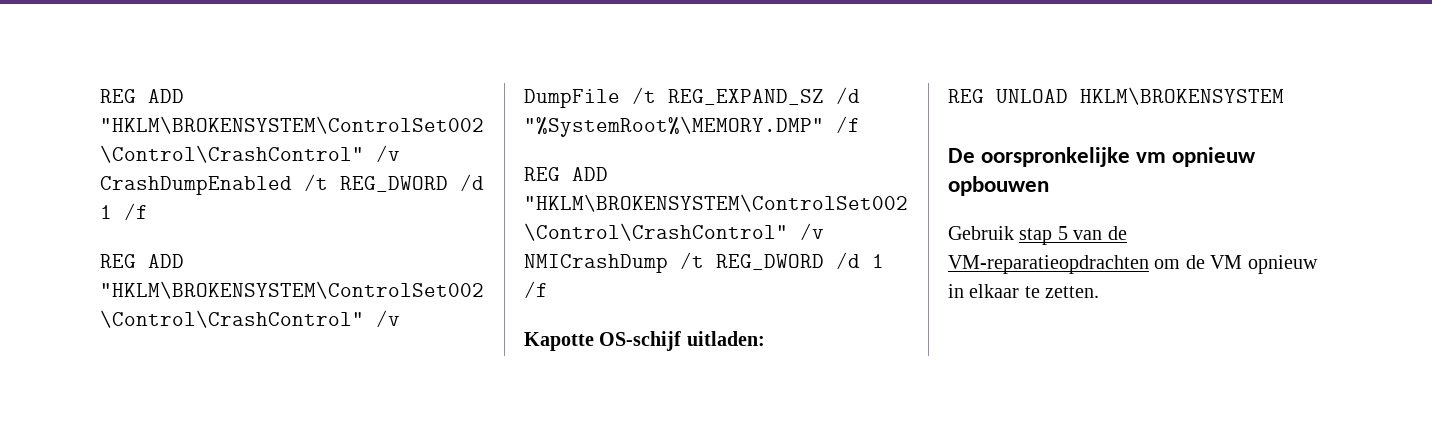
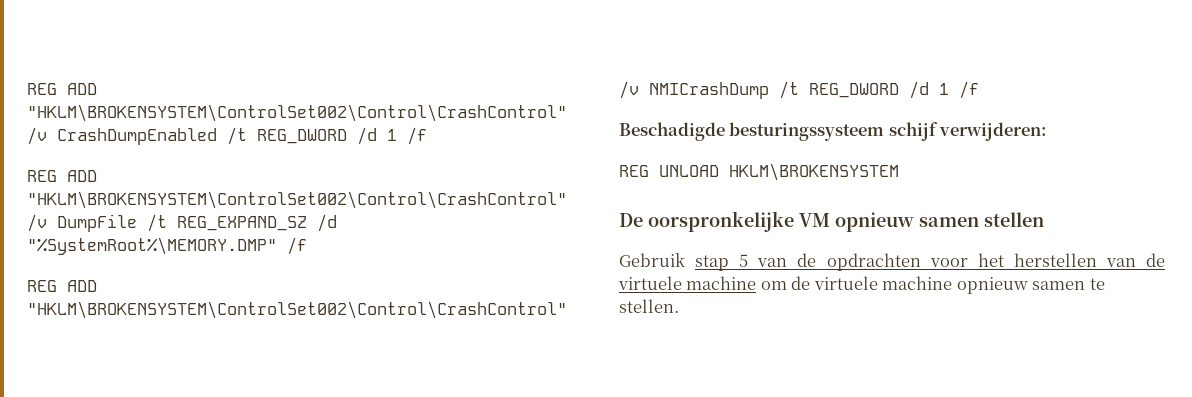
- Kapotte OS-schijf uitladen:
+ Beschadigde besturingssysteem schijf verwijderen:
- De oorspronkelijke vm opnieuw opbouwen
+ De oorspronkelijke VM opnieuw samen stellen
- Gebruik stap 5 van de VM-reparatieopdrachten om de VM opnieuw in elkaar te zetten.
+ Gebruik stap 5 van de opdrachten voor het herstellen van de virtuele machine om de virtuele machine opnieuw samen te stellen.

